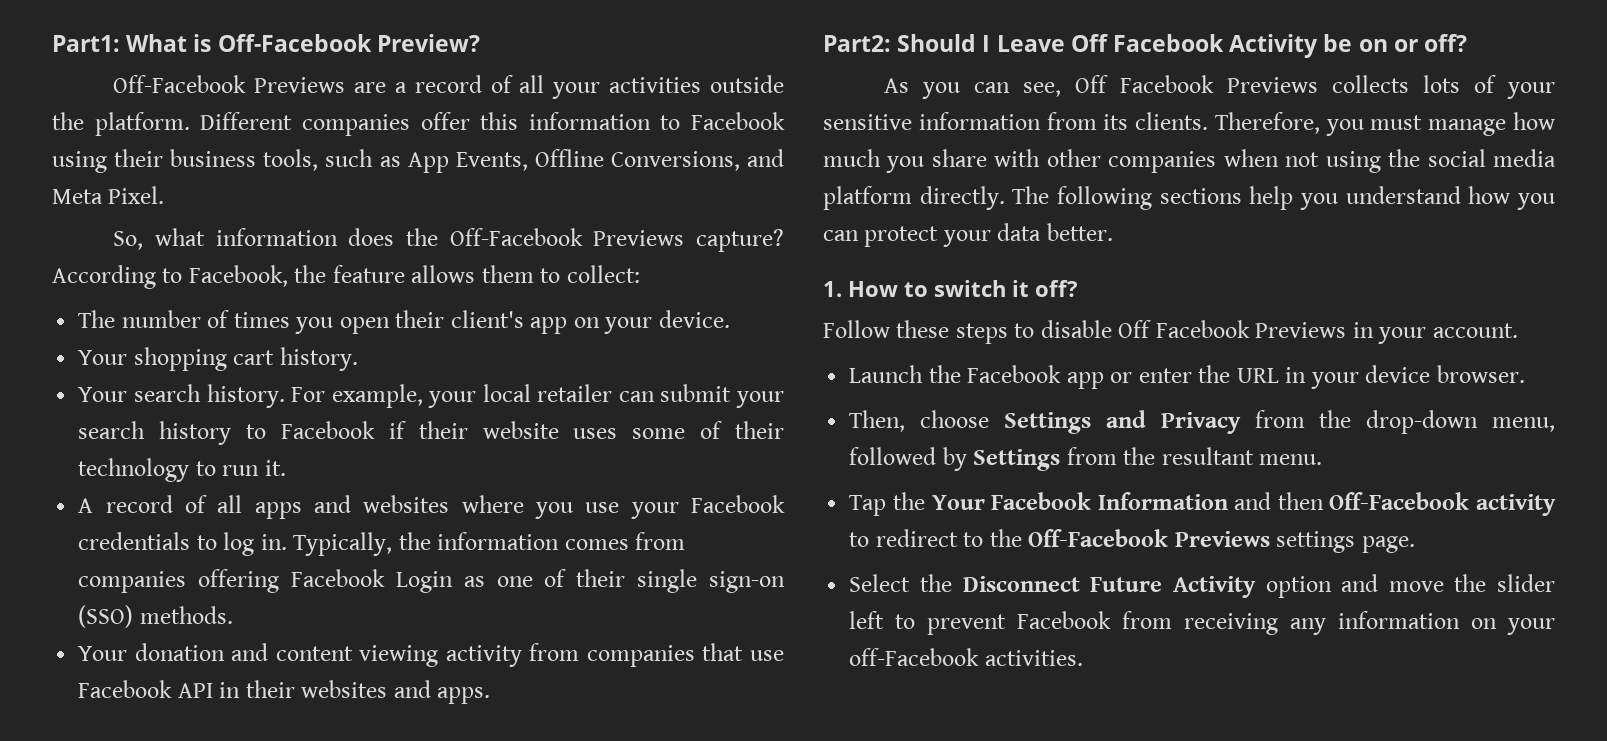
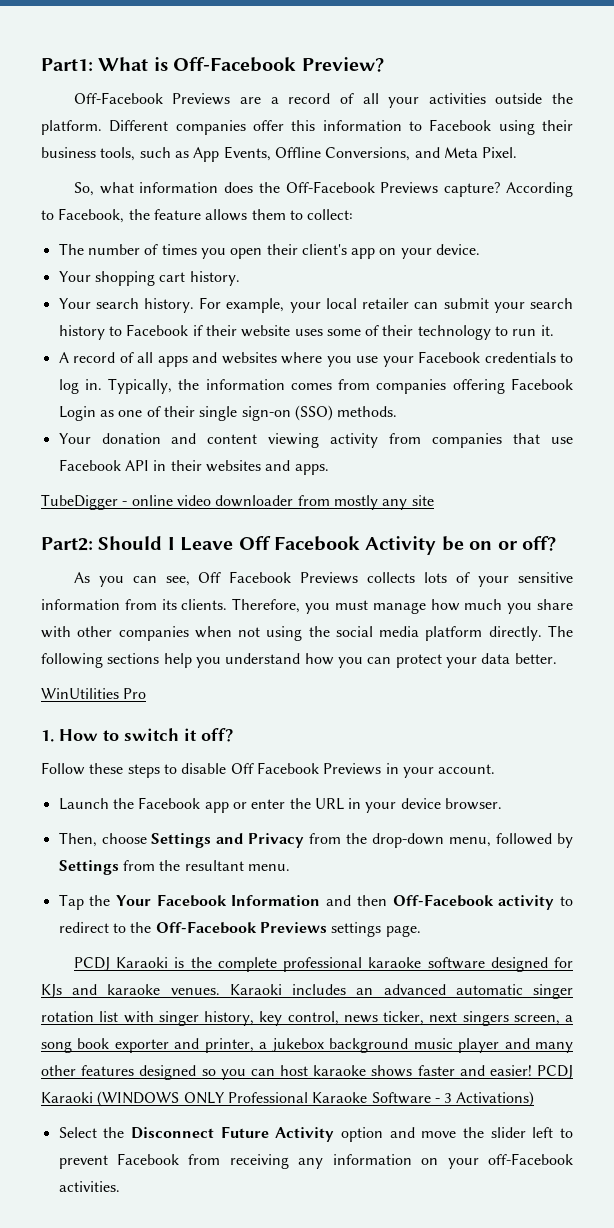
+ TubeDigger - online video downloader from mostly any site
+ WinUtilities Pro
+ PCDJ Karaoki is the complete professional karaoke software designed for KJs and karaoke venues. Karaoki includes an advanced automatic singer rotation list with singer history, key control, news ticker, next singers screen, a song book exporter and printer, a jukebox background music player and many other features designed so you can host karaoke shows faster and easier! PCDJ Karaoki (WINDOWS ONLY Professional Karaoke Software - 3 Activations)

